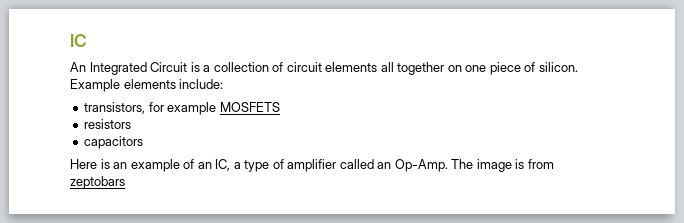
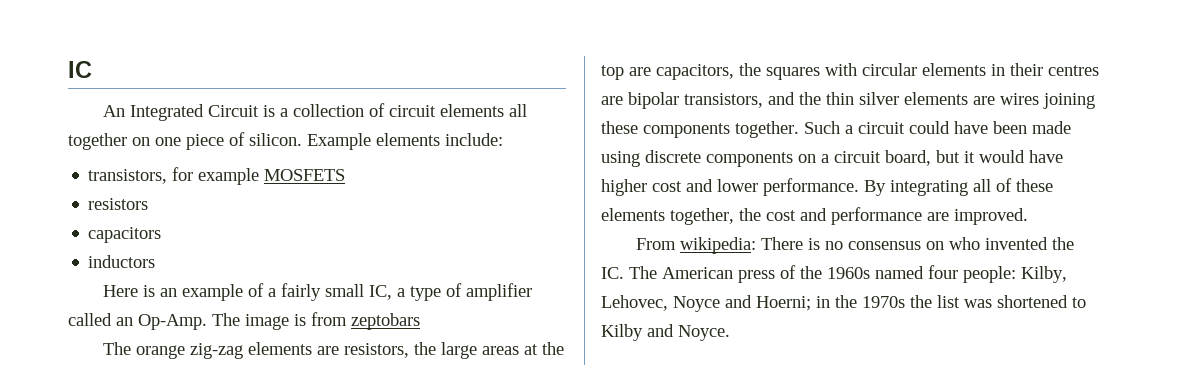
+ inductors
- Here is an example of an IC, a type of amplifier called an Op-Amp.
+ Here is an example of a fairly small IC, a type of amplifier called an Op-Amp.
+ The orange zig-zag elements are resistors, the large areas at the top are capacitors, the squares with circular elements in their centres are bipolar transistors, and the thin silver elements are wires joining these components together. Such a circuit could have been made using discrete components on a circuit board, but it would have higher cost and lower performance. By integrating all of these elements together, the cost and performance are improved.
+ From wikipedia: There is no consensus on who invented the IC. The American press of the 1960s named four people: Kilby, Lehovec, Noyce and Hoerni; in the 1970s the list was shortened to Kilby and Noyce.

